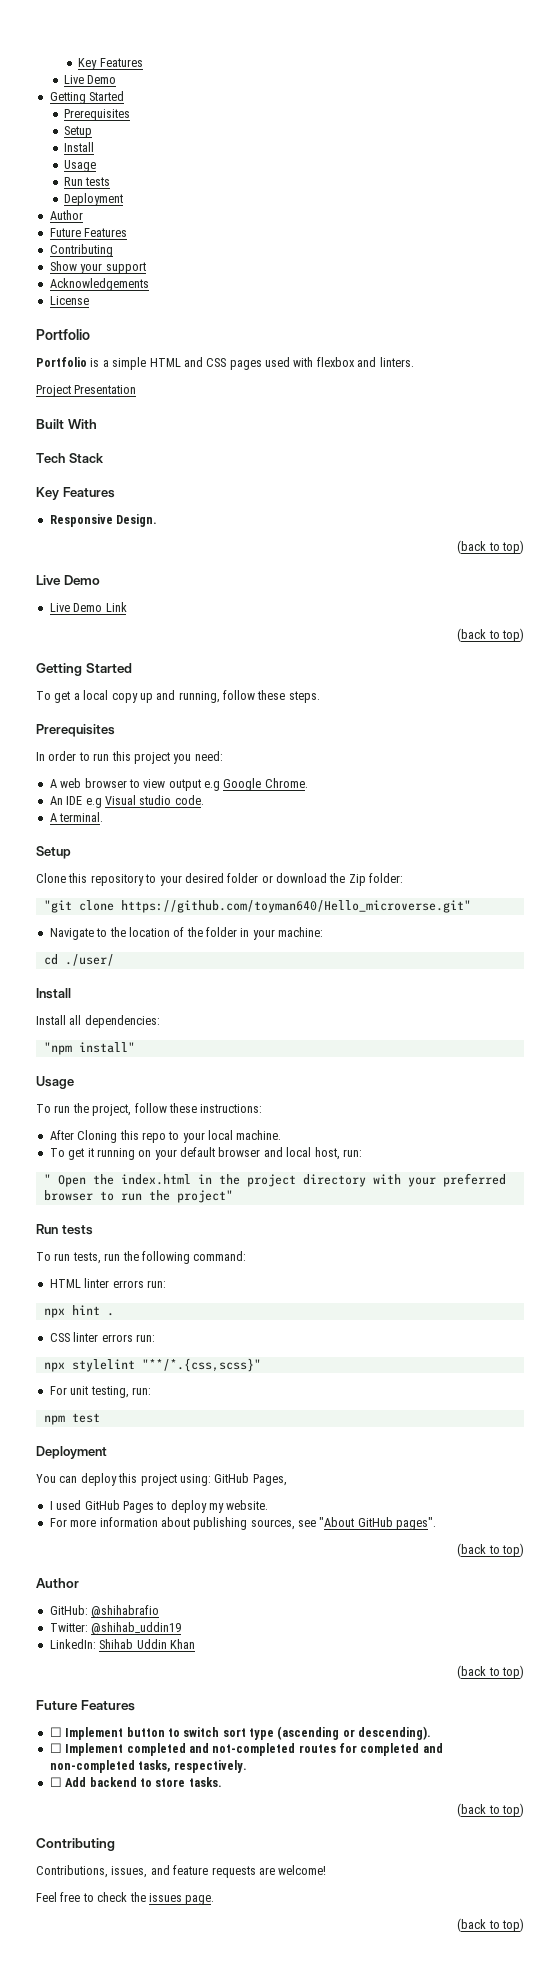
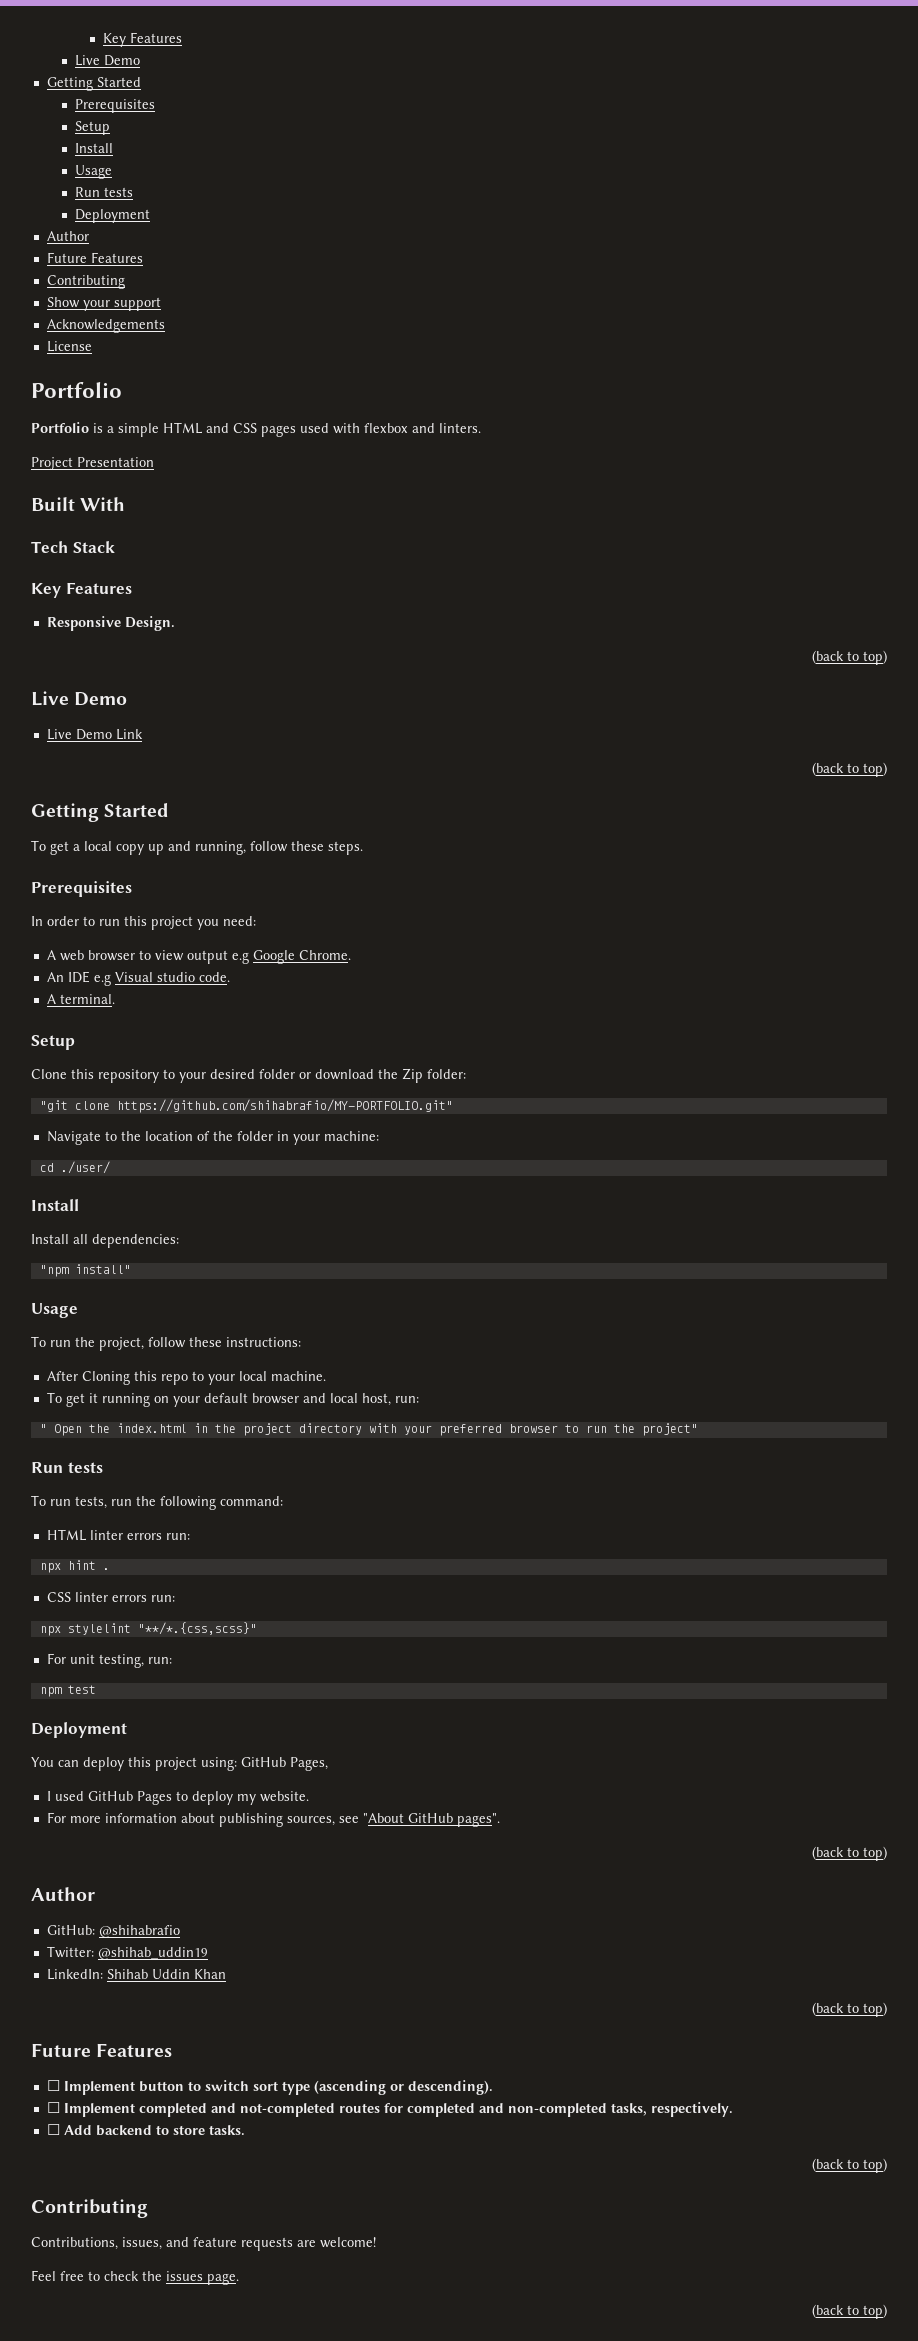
- "git clone https://github.com/toyman640/Hello_microverse.git"
+ "git clone https://github.com/shihabrafio/MY-PORTFOLIO.git"

